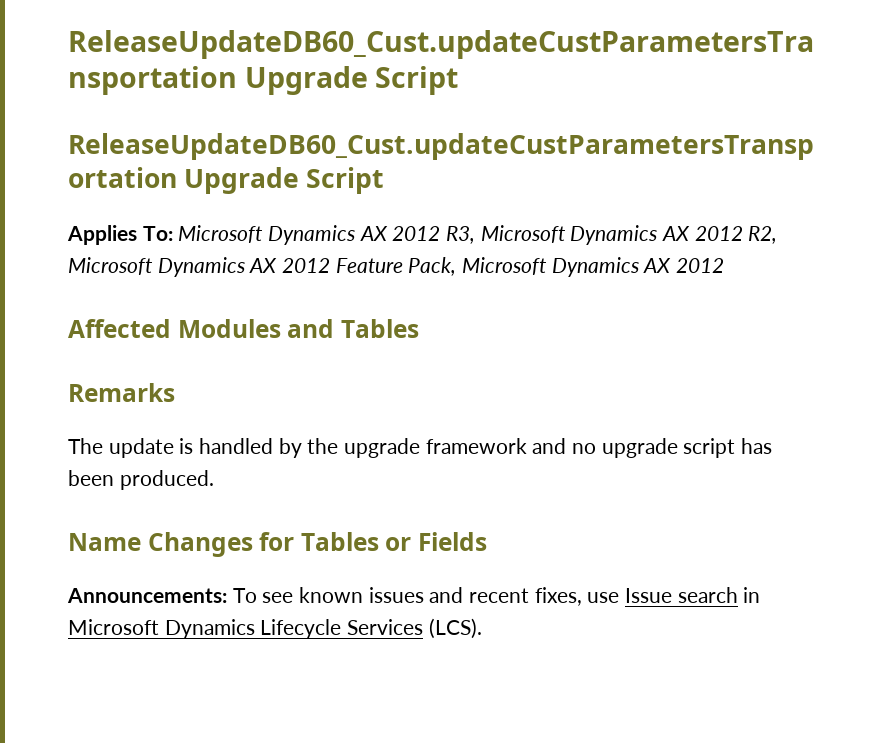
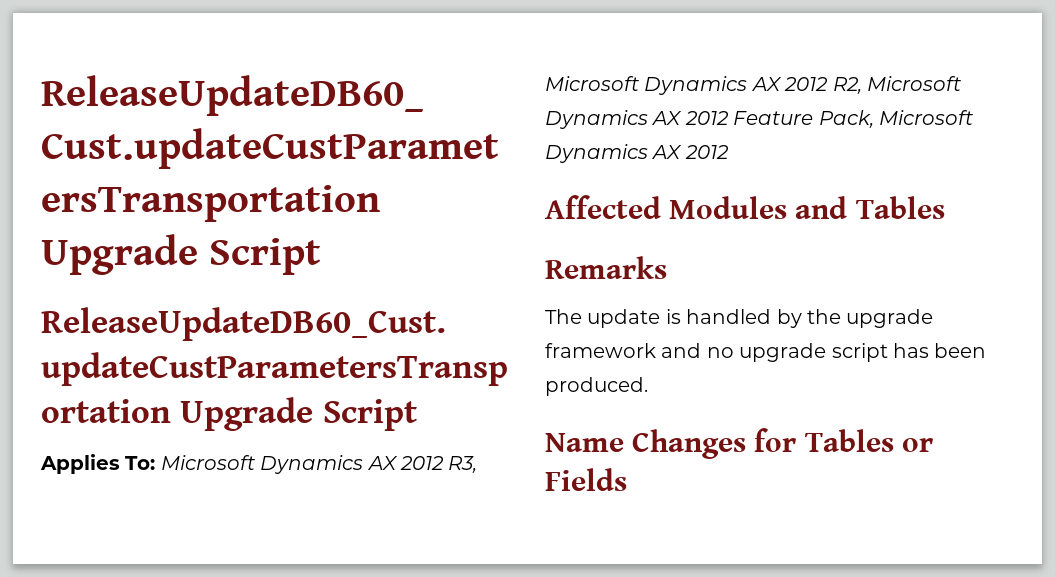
- Announcements: To see known issues and recent fixes, use Issue search in Microsoft Dynamics Lifecycle Services (LCS).

